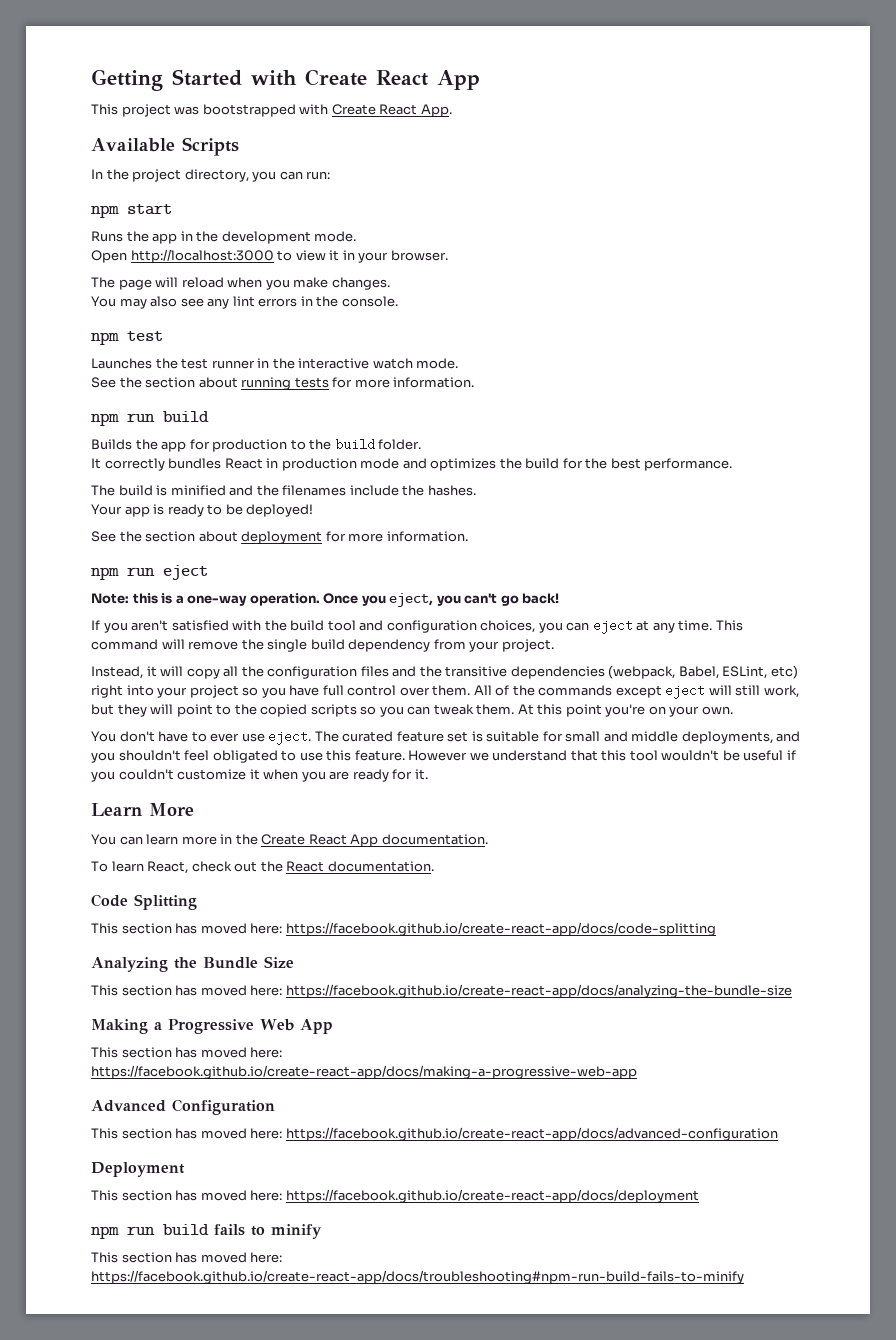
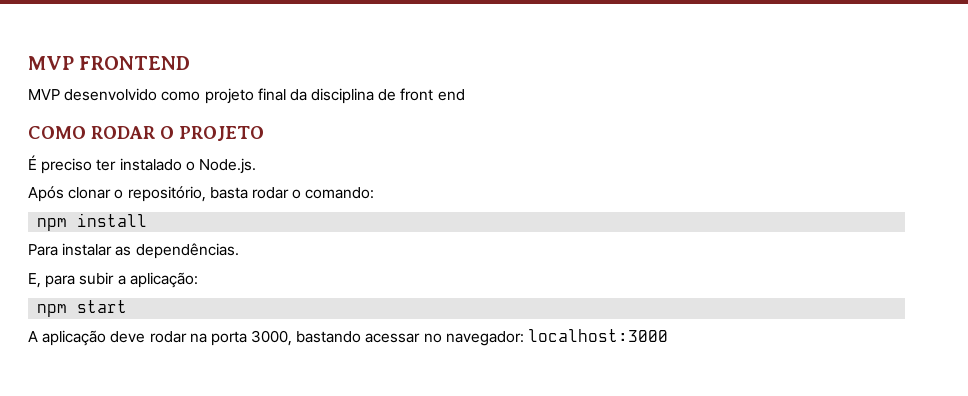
- Getting Started with Create React App
- This project was bootstrapped with Create React App.
- Available Scripts
- In the project directory, you can run:
+ MVP FRONTEND
+ MVP desenvolvido como projeto final da disciplina de front end
+ COMO RODAR O PROJETO
+ É preciso ter instalado o Node.js.
+ Após clonar o repositório, basta rodar o comando:
+ npm install
+ Para instalar as dependências.
+ E, para subir a aplicação:
  npm start
- Runs the app in the development mode.
- Open http://localhost:3000 to view it in your browser.
- The page will reload when you make changes.
- You may also see any lint errors in the console.
- npm test
- Launches the test runner in the interactive watch mode.
- See the section about running tests for more information.
- npm run build
- Builds the app for production to the build folder.
- It correctly bundles React in production mode and optimizes the build for the best performance.
- The build is minified and the filenames include the hashes.
- Your app is ready to be deployed!
- See the section about deployment for more information.
- npm run eject
- Note: this is a one-way operation. Once you eject, you can't go back!
- If you aren't satisfied with the build tool and configuration choices, you can eject at any time. This command will remove the single build dependency from your project.
- Instead, it will copy all the configuration files and the transitive dependencies (webpack, Babel, ESLint, etc) right into your project so you have full control over them. All of the commands except eject will still work, but they will point to the copied scripts so you can tweak them. At this point you're on your own.
- You don't have to ever use eject. The curated feature set is suitable for small and middle deployments, and you shouldn't feel obligated to use this feature. However we understand that this tool wouldn't be useful if you couldn't customize it when you are ready for it.
- Learn More
- You can learn more in the Create React App documentation.
- To learn React, check out the React documentation.
- Code Splitting
- This section has moved here: https://facebook.github.io/create-react-app/docs/code-splitting
- Analyzing the Bundle Size
- This section has moved here: https://facebook.github.io/create-react-app/docs/analyzing-the-bundle-size
- Making a Progressive Web App
- This section has moved here: https://facebook.github.io/create-react-app/docs/making-a-progressive-web-app
- Advanced Configuration
- This section has moved here: https://facebook.github.io/create-react-app/docs/advanced-configuration
- Deployment
- This section has moved here: https://facebook.github.io/create-react-app/docs/deployment
- npm run build fails to minify
- This section has moved here: https://facebook.github.io/create-react-app/docs/troubleshooting#npm-run-build-fails-to-minify
+ A aplicação deve rodar na porta 3000, bastando acessar no navegador: localhost:3000

